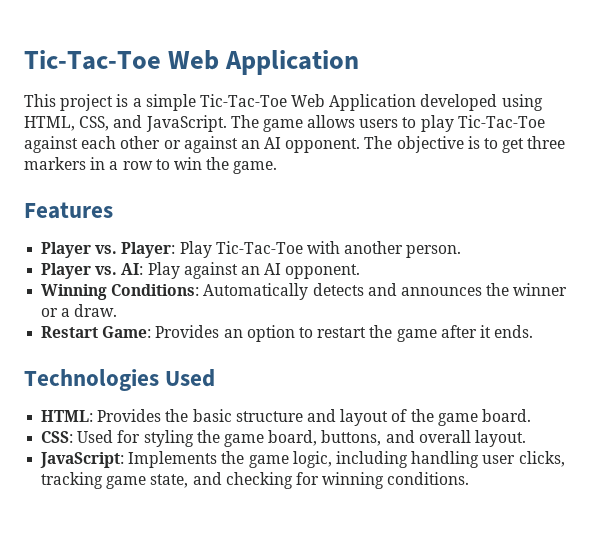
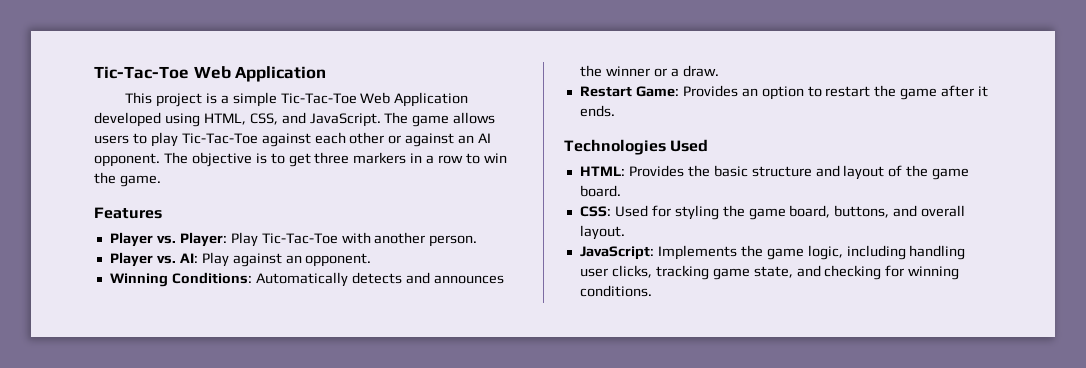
- Player vs. AI: Play against an AI opponent.
+ Player vs. AI: Play against an opponent.

